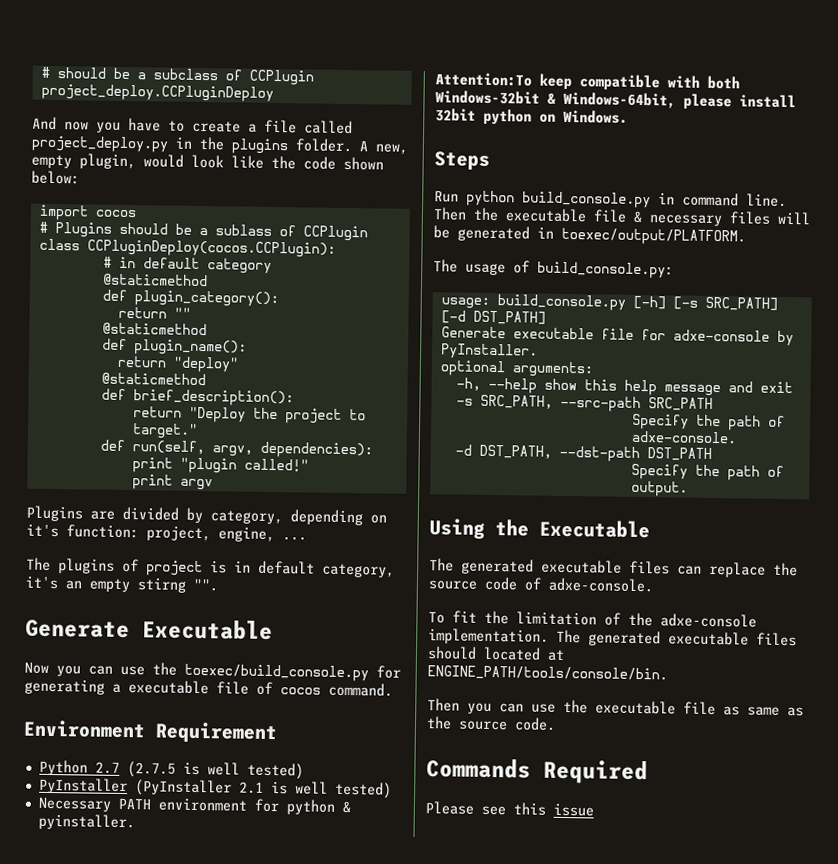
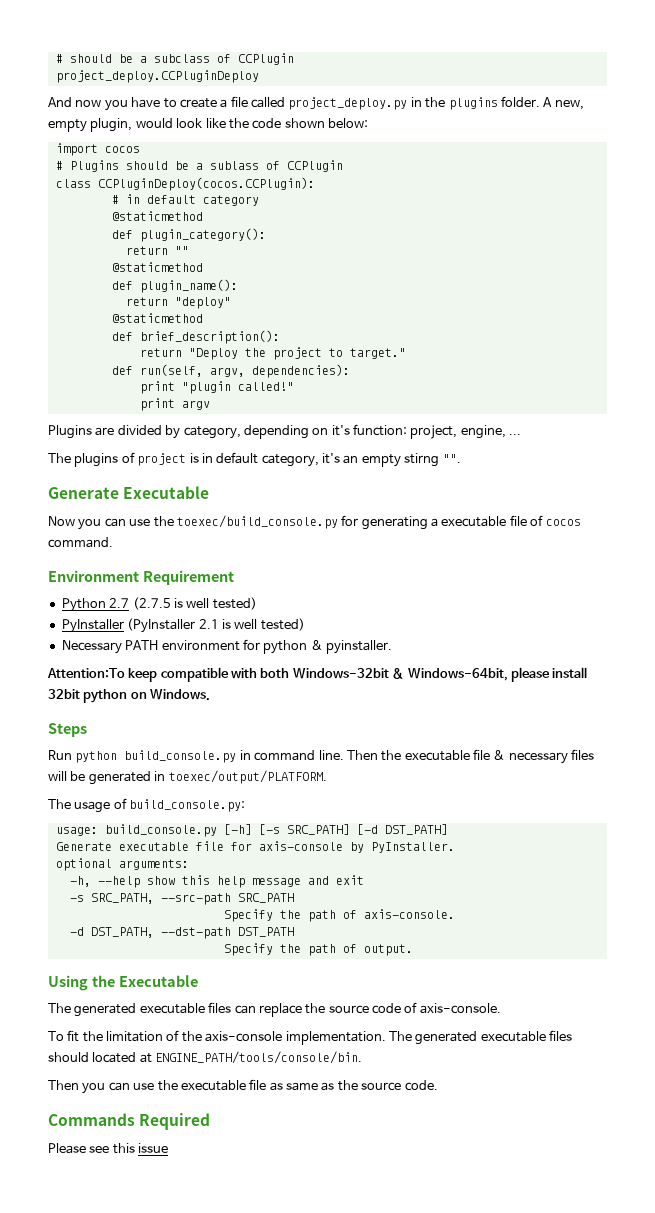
- Generate executable file for adxe-console by PyInstaller.
+ Generate executable file for axis-console by PyInstaller.
- Specify the path of adxe-console.
+ Specify the path of axis-console.
- The generated executable files can replace the source code of adxe-console.
+ The generated executable files can replace the source code of axis-console.
- To fit the limitation of the adxe-console implementation.
+ To fit the limitation of the axis-console implementation.

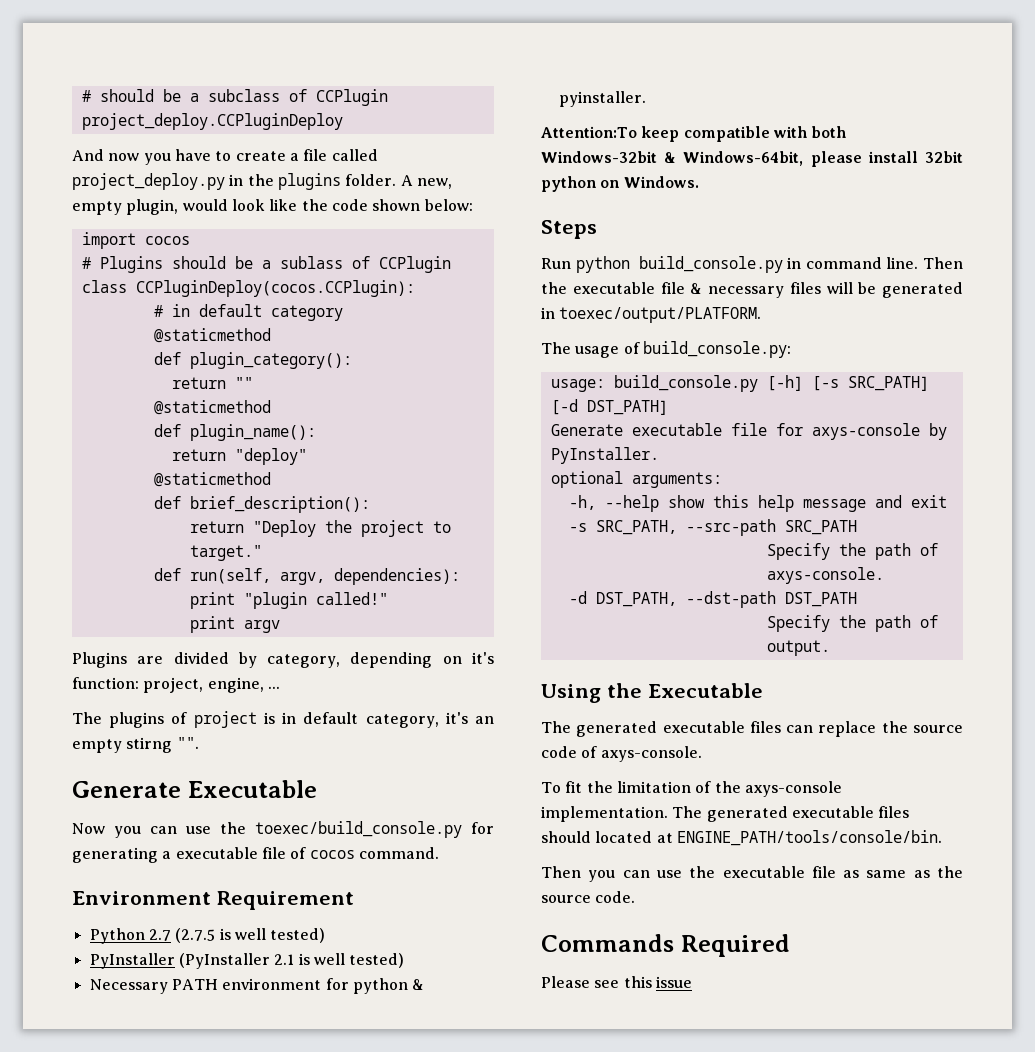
- Generate executable file for axis-console by PyInstaller.
+ Generate executable file for axys-console by PyInstaller.
- Specify the path of axis-console.
+ Specify the path of axys-console.
- The generated executable files can replace the source code of axis-console.
+ The generated executable files can replace the source code of axys-console.
- To fit the limitation of the axis-console implementation.
+ To fit the limitation of the axys-console implementation.

